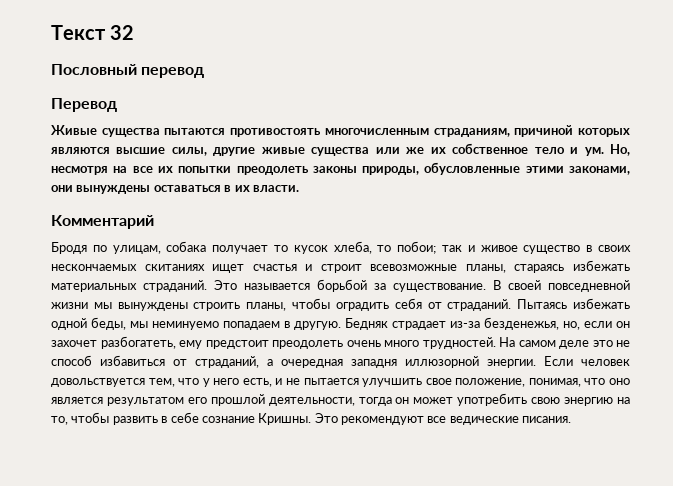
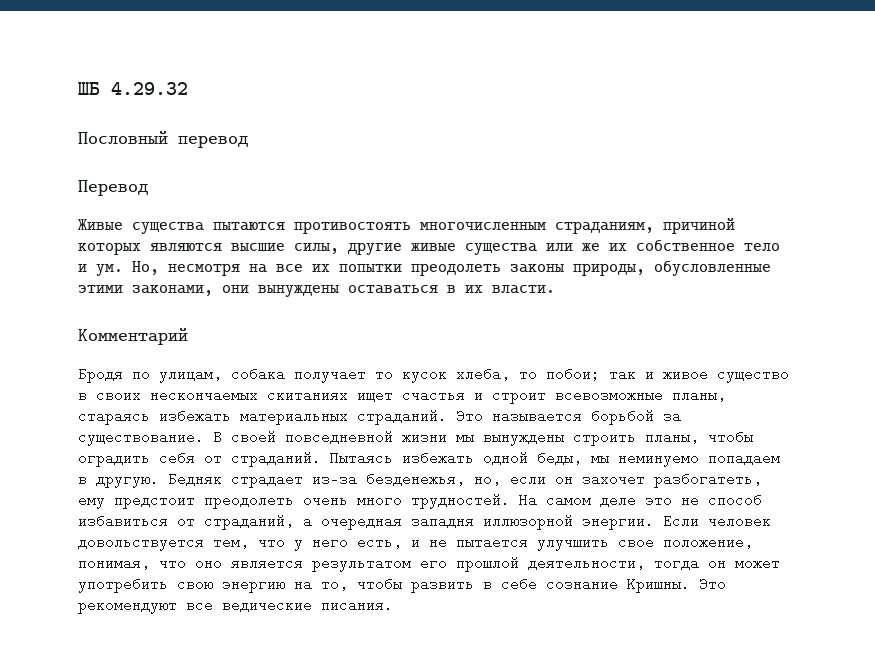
- Текст 32
+ ШБ 4.29.32

